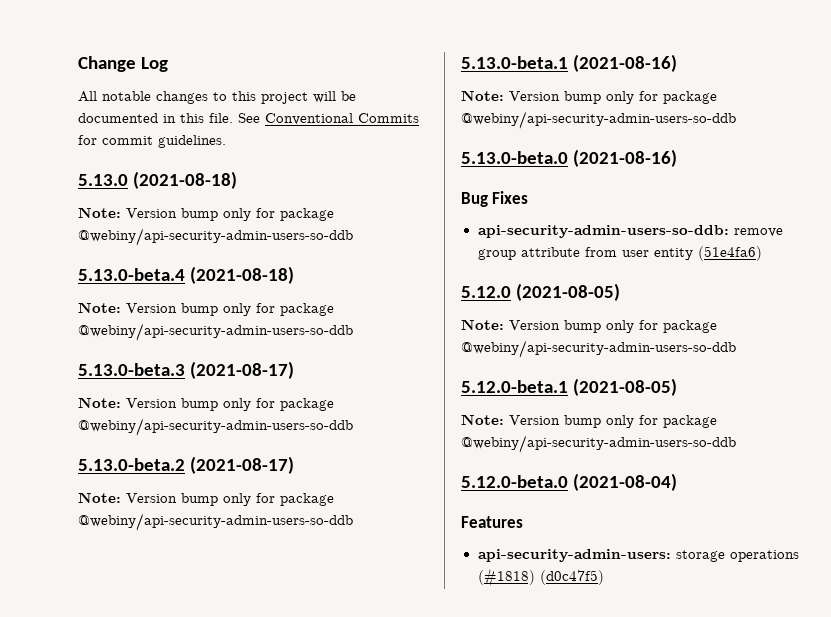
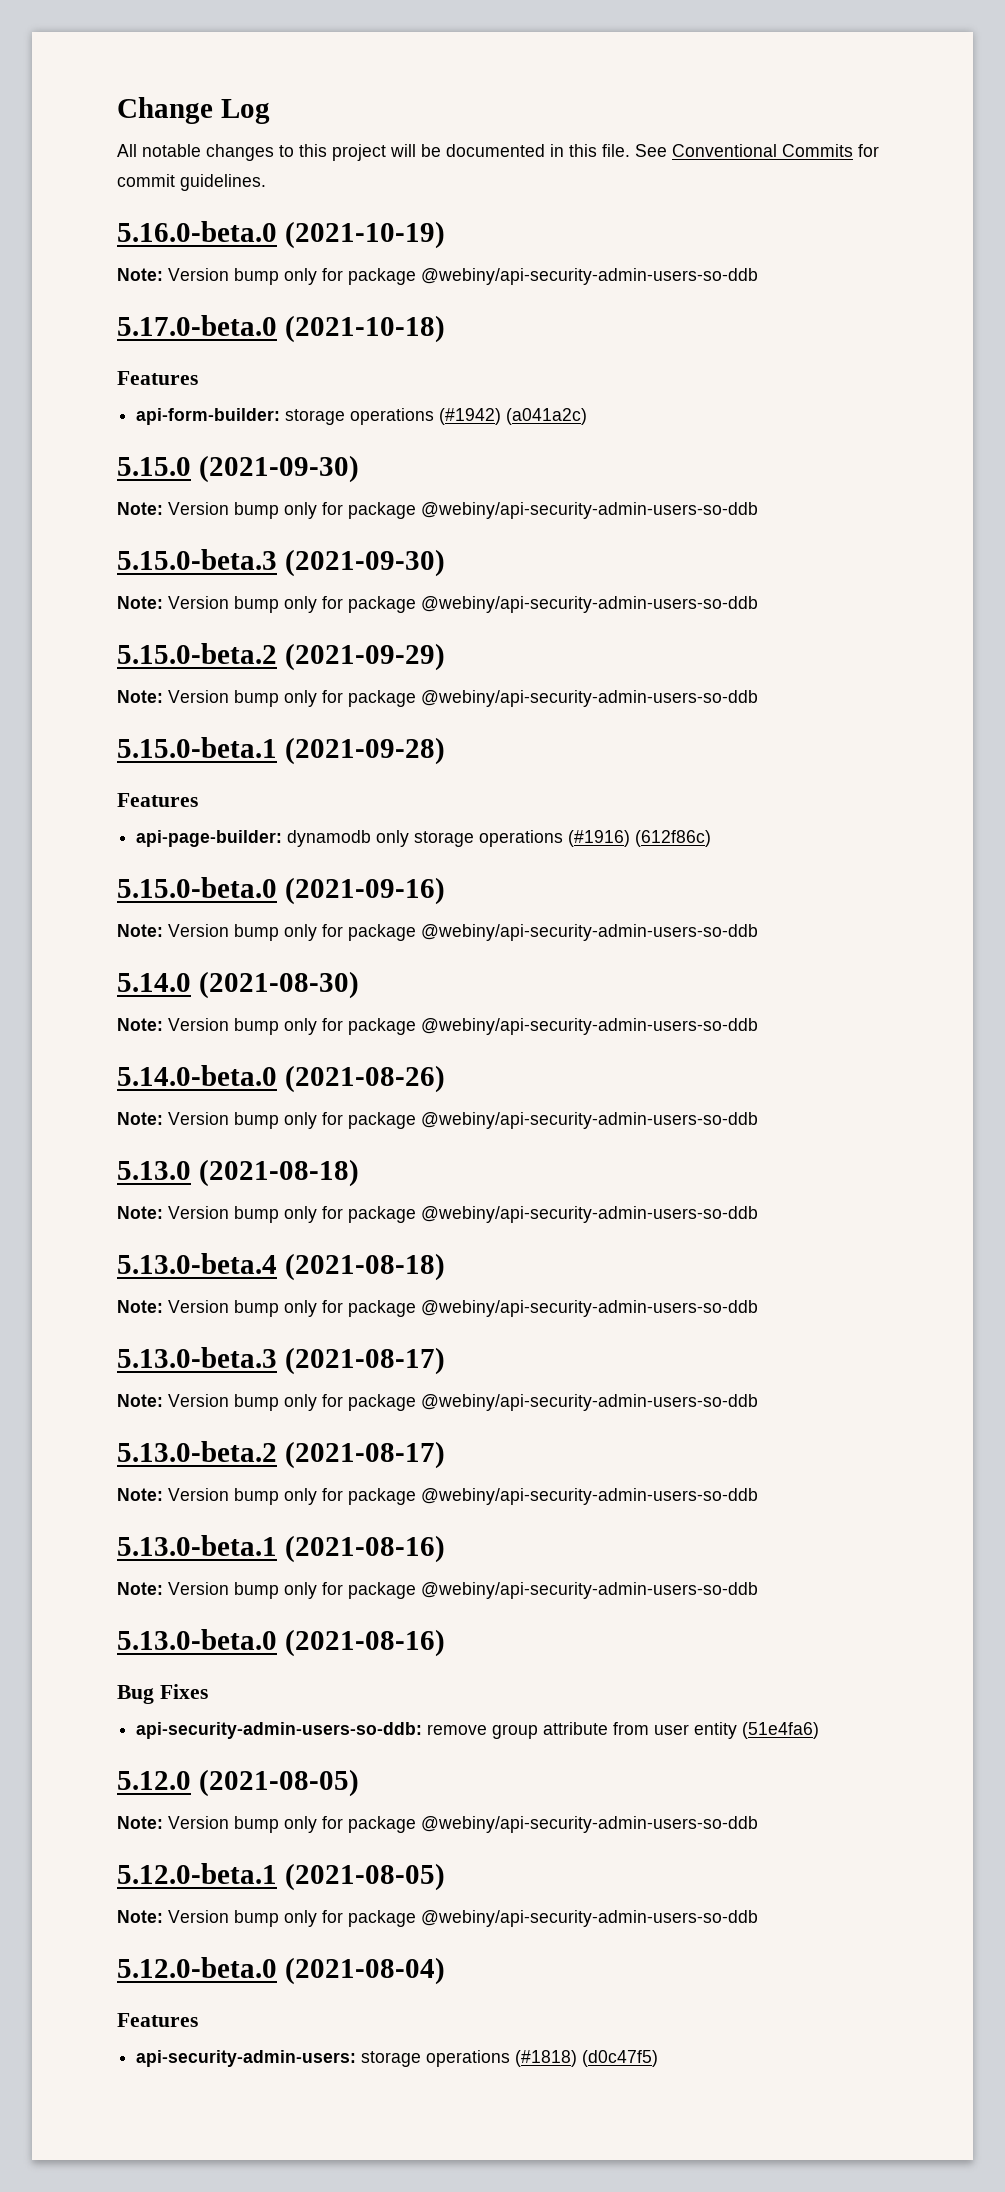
+ 5.16.0-beta.0 (2021-10-19)
+ Note: Version bump only for package @webiny/api-security-admin-users-so-ddb
+ 5.17.0-beta.0 (2021-10-18)
+ Features
+ api-form-builder: storage operations (#1942) (a041a2c)
+ 5.15.0 (2021-09-30)
+ Note: Version bump only for package @webiny/api-security-admin-users-so-ddb
+ 5.15.0-beta.3 (2021-09-30)
+ Note: Version bump only for package @webiny/api-security-admin-users-so-ddb
+ 5.15.0-beta.2 (2021-09-29)
+ Note: Version bump only for package @webiny/api-security-admin-users-so-ddb
+ 5.15.0-beta.1 (2021-09-28)
+ Features
+ api-page-builder: dynamodb only storage operations (#1916) (612f86c)
+ 5.15.0-beta.0 (2021-09-16)
+ Note: Version bump only for package @webiny/api-security-admin-users-so-ddb
+ 5.14.0 (2021-08-30)
+ Note: Version bump only for package @webiny/api-security-admin-users-so-ddb
+ 5.14.0-beta.0 (2021-08-26)
+ Note: Version bump only for package @webiny/api-security-admin-users-so-ddb

